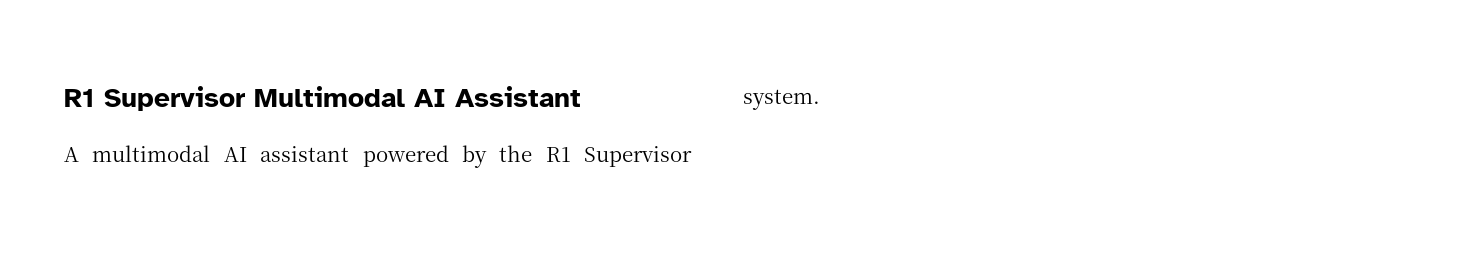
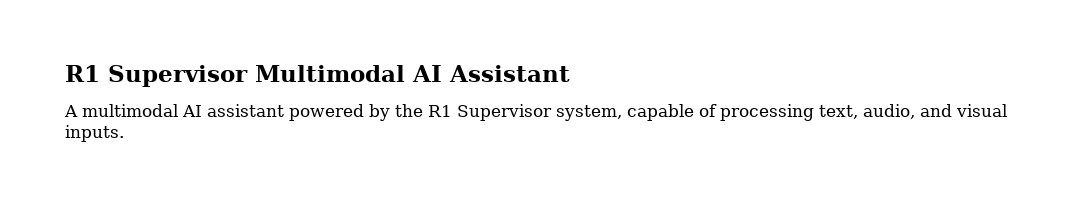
- A multimodal AI assistant powered by the R1 Supervisor system.
+ A multimodal AI assistant powered by the R1 Supervisor system, capable of processing text, audio, and visual inputs.

